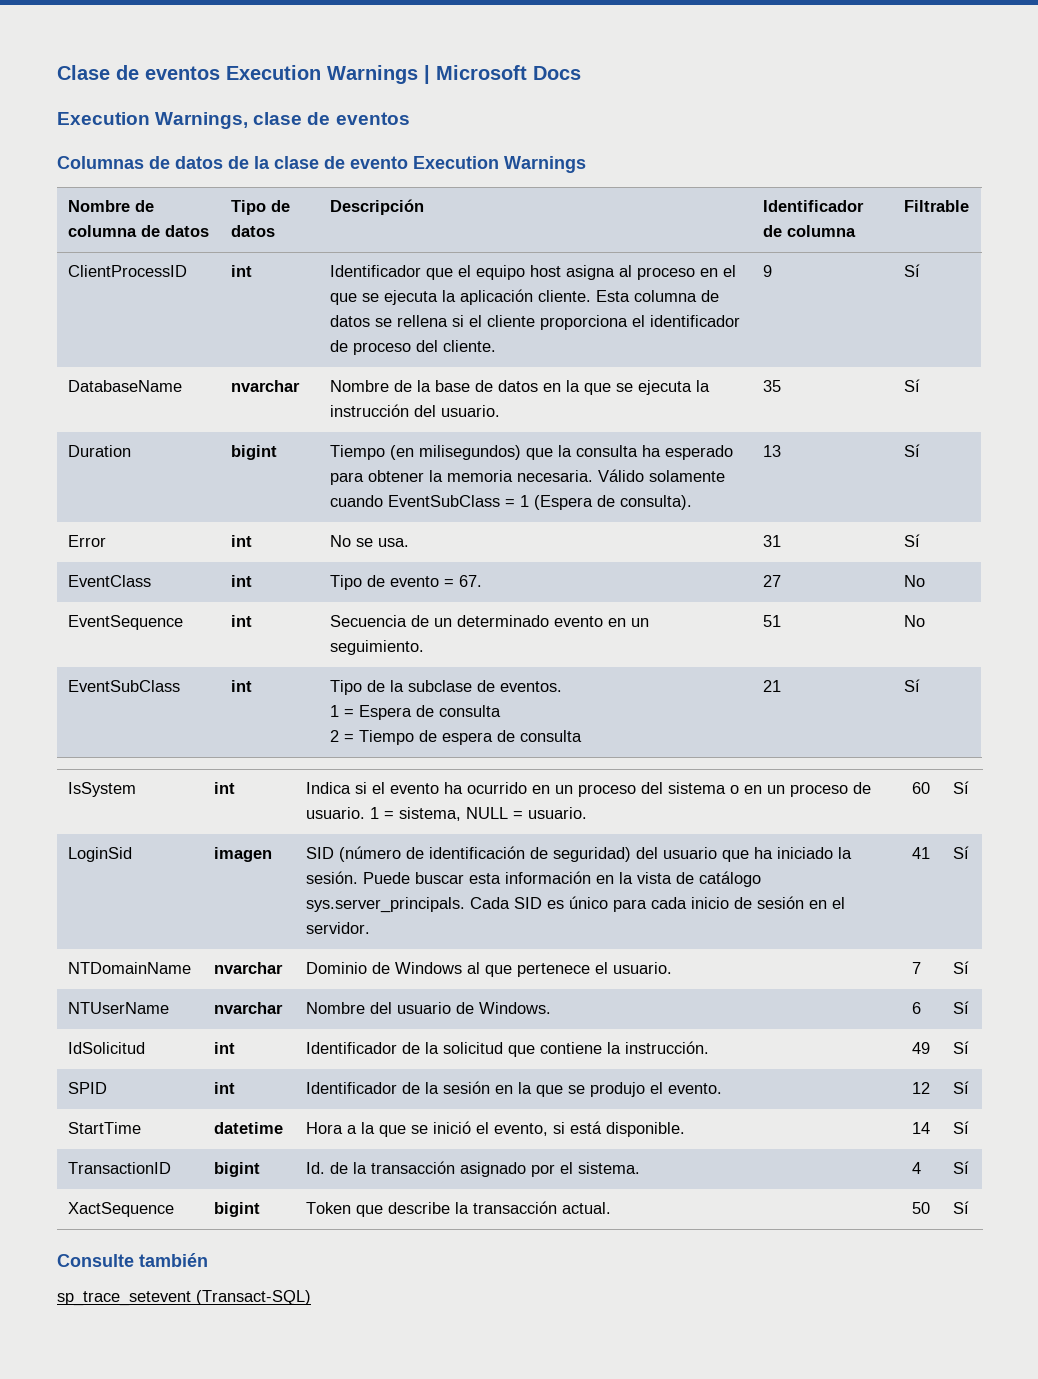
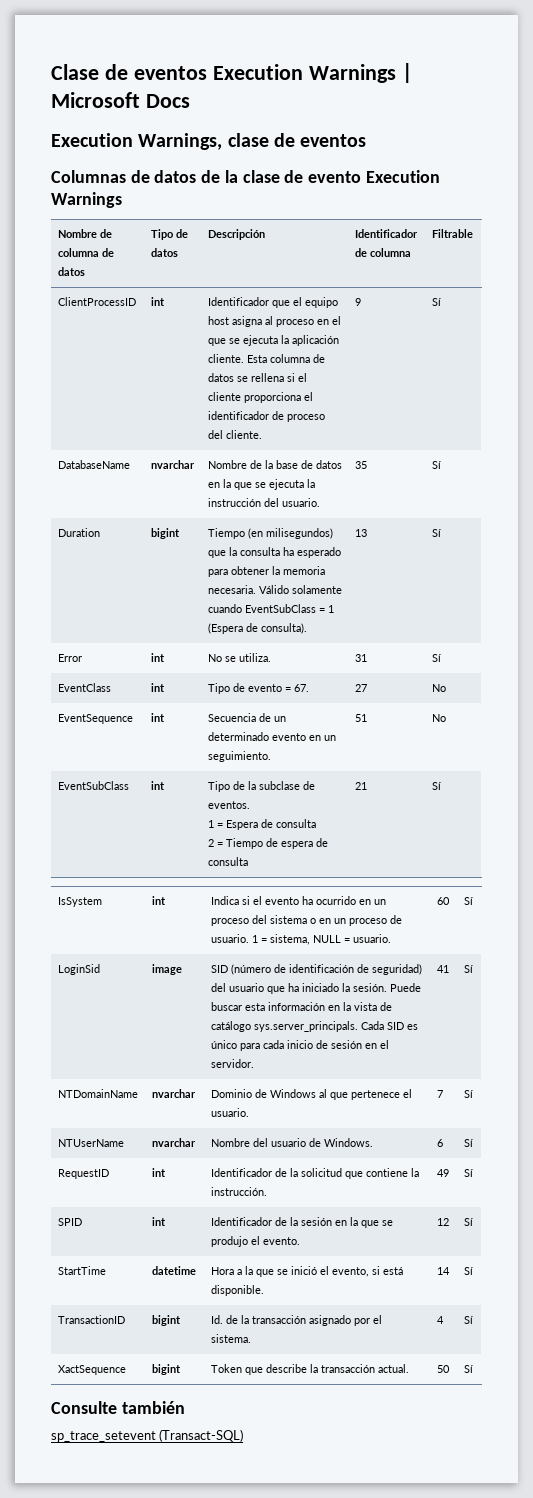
- Error | int | No se usa. | 31 | Sí
+ Error | int | No se utiliza. | 31 | Sí
- LoginSid | imagen | SID (número de identificación de seguridad) del usuario que ha iniciado la sesión. Puede buscar esta información en la vista de catálogo sys.server_principals. Cada SID es único para cada inicio de sesión en el servidor. | 41 | Sí
+ LoginSid | image | SID (número de identificación de seguridad) del usuario que ha iniciado la sesión. Puede buscar esta información en la vista de catálogo sys.server_principals. Cada SID es único para cada inicio de sesión en el servidor. | 41 | Sí
- IdSolicitud | int | Identificador de la solicitud que contiene la instrucción. | 49 | Sí
+ RequestID | int | Identificador de la solicitud que contiene la instrucción. | 49 | Sí

